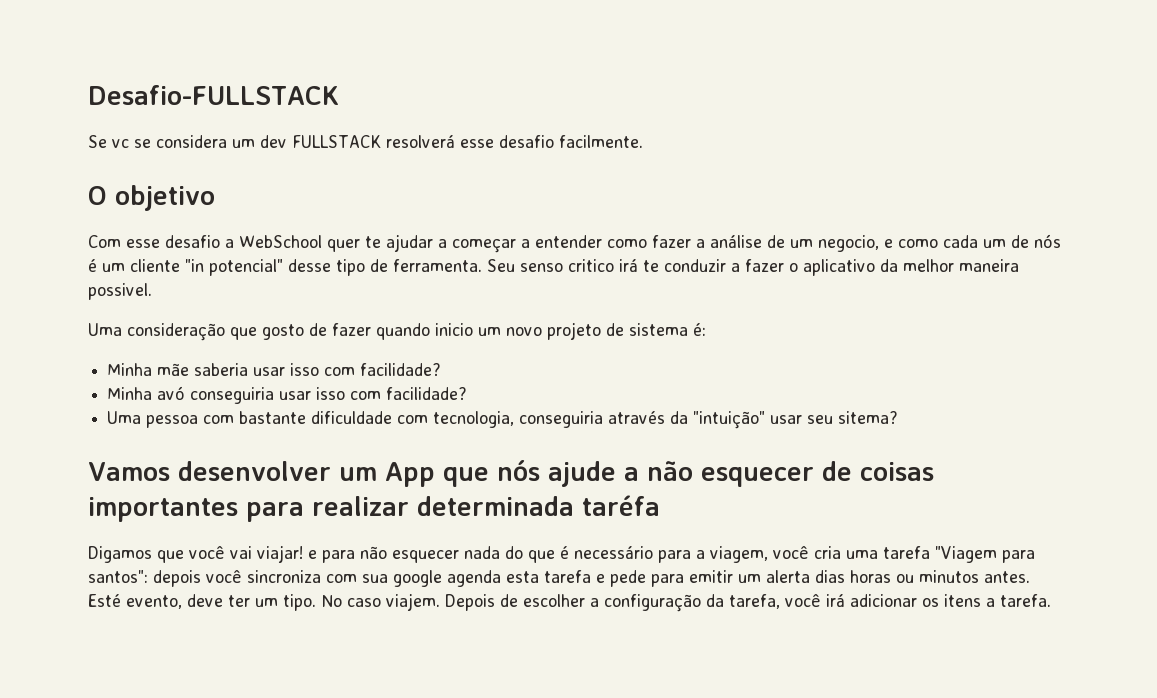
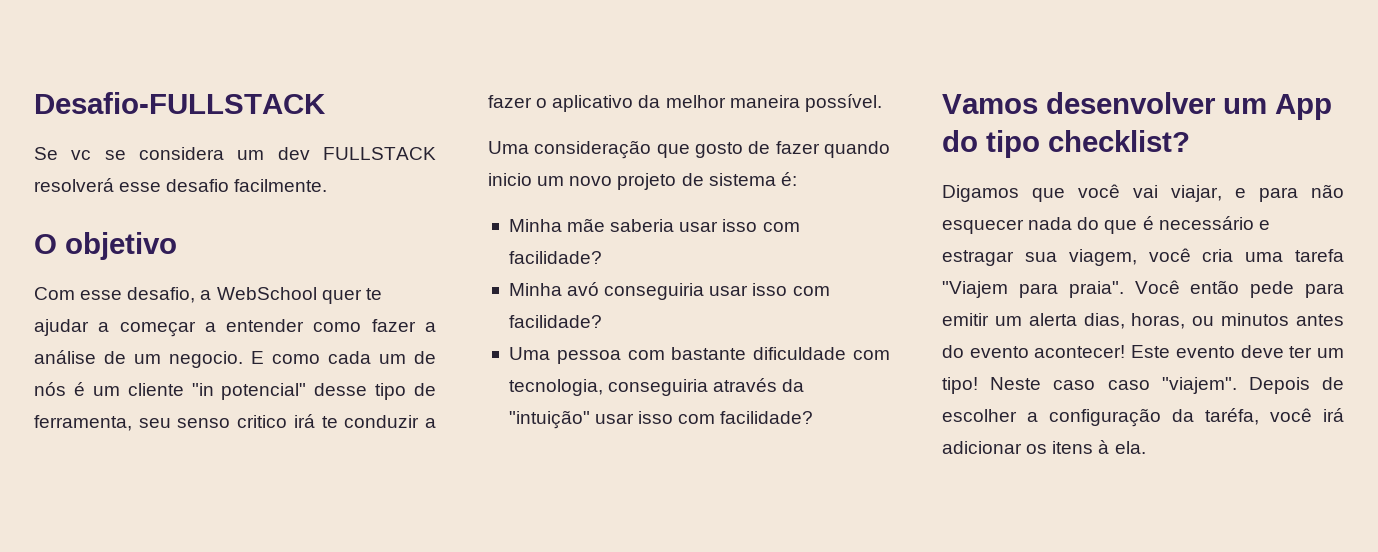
- Com esse desafio a WebSchool quer te ajudar a começar a entender como fazer a análise de um negocio, e como cada um de nós é um cliente "in potencial" desse tipo de ferramenta. Seu senso critico irá te conduzir a fazer o aplicativo da melhor maneira possivel.
+ Com esse desafio, a WebSchool quer te ajudar a começar a entender como fazer a análise de um negocio. E como cada um de nós é um cliente "in potencial" desse tipo de ferramenta, seu senso critico irá te conduzir a fazer o aplicativo da melhor maneira possível.
- Uma pessoa com bastante dificuldade com tecnologia, conseguiria através da "intuição" usar seu sitema?
+ Uma pessoa com bastante dificuldade com tecnologia, conseguiria através da "intuição" usar isso com facilidade?
- Vamos desenvolver um App que nós ajude a não esquecer de coisas importantes para realizar determinada taréfa
+ Vamos desenvolver um App do tipo checklist?
- Digamos que você vai viajar! e para não esquecer nada do que é necessário para a viagem, você cria uma tarefa "Viagem para santos": depois você sincroniza com sua google agenda esta tarefa e pede para emitir um alerta dias horas ou minutos antes. Esté evento, deve ter um tipo. No caso viajem.
+ Digamos que você vai viajar, e para não esquecer nada do que é necessário e estragar sua viagem, você cria uma tarefa "Viajem para praia". Você então pede para emitir um alerta dias, horas, ou minutos antes do evento acontecer! Este evento deve ter um tipo! Neste caso caso "viajem".
- Depois de escolher a configuração da tarefa, você irá adicionar os itens a tarefa.
+ Depois de escolher a configuração da taréfa, você irá adicionar os itens à ela.

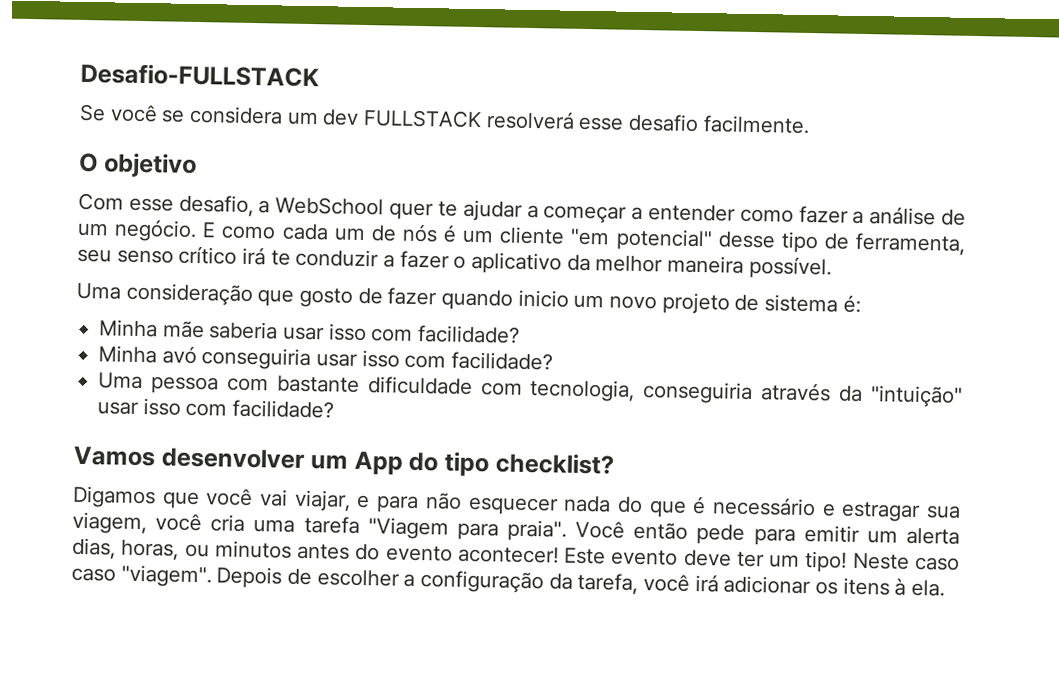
- Se vc se considera um dev FULLSTACK resolverá esse desafio facilmente.
+ Se você se considera um dev FULLSTACK resolverá esse desafio facilmente.
- Com esse desafio, a WebSchool quer te ajudar a começar a entender como fazer a análise de um negocio.
+ Com esse desafio, a WebSchool quer te ajudar a começar a entender como fazer a análise de um negócio.
- E como cada um de nós é um cliente "in potencial" desse tipo de ferramenta, seu senso critico irá te conduzir a fazer o aplicativo da melhor maneira possível.
+ E como cada um de nós é um cliente "em potencial" desse tipo de ferramenta, seu senso crítico irá te conduzir a fazer o aplicativo da melhor maneira possível.
- Digamos que você vai viajar, e para não esquecer nada do que é necessário e estragar sua viagem, você cria uma tarefa "Viajem para praia".
+ Digamos que você vai viajar, e para não esquecer nada do que é necessário e estragar sua viagem, você cria uma tarefa "Viagem para praia".
- Neste caso caso "viajem".
+ Neste caso caso "viagem".
- Depois de escolher a configuração da taréfa, você irá adicionar os itens à ela.
+ Depois de escolher a configuração da tarefa, você irá adicionar os itens à ela.

